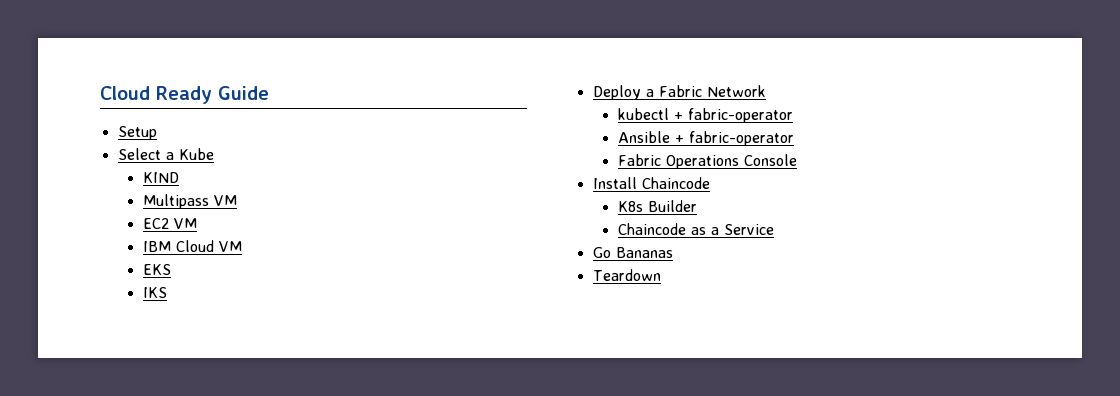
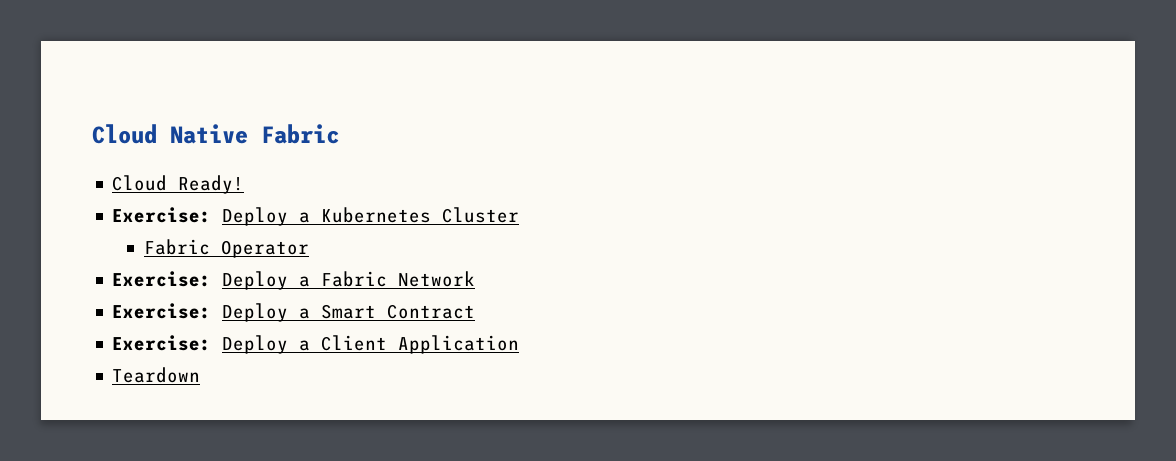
- Cloud Ready Guide
- Setup
- Select a Kube
- KIND
- Multipass VM
- EC2 VM
- IBM Cloud VM
- EKS
- IKS
- Deploy a Fabric Network
- kubectl + fabric-operator
- Ansible + fabric-operator
- Fabric Operations Console
- Install Chaincode
- K8s Builder
- Chaincode as a Service
- Go Bananas
+ Cloud Native Fabric
+ Cloud Ready!
+ Exercise: Deploy a Kubernetes Cluster
+ Fabric Operator
+ Exercise: Deploy a Fabric Network
+ Exercise: Deploy a Smart Contract
+ Exercise: Deploy a Client Application

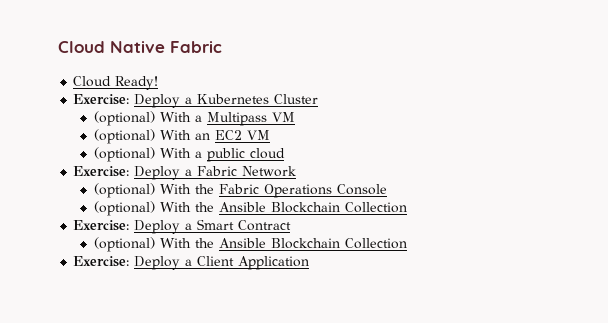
- Fabric Operator
+ (optional) With a Multipass VM
+ (optional) With an EC2 VM
+ (optional) With a public cloud
+ (optional) With the Fabric Operations Console
+ (optional) With the Ansible Blockchain Collection
  Exercise: Deploy a Smart Contract
+ (optional) With the Ansible Blockchain Collection
- Teardown

